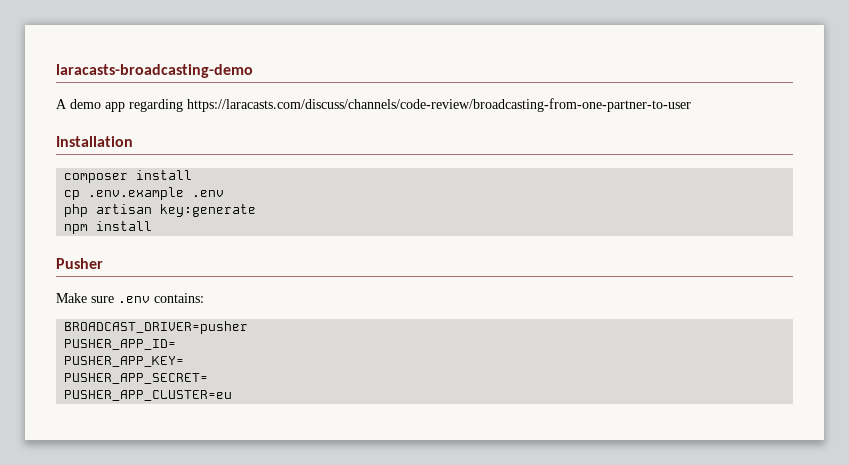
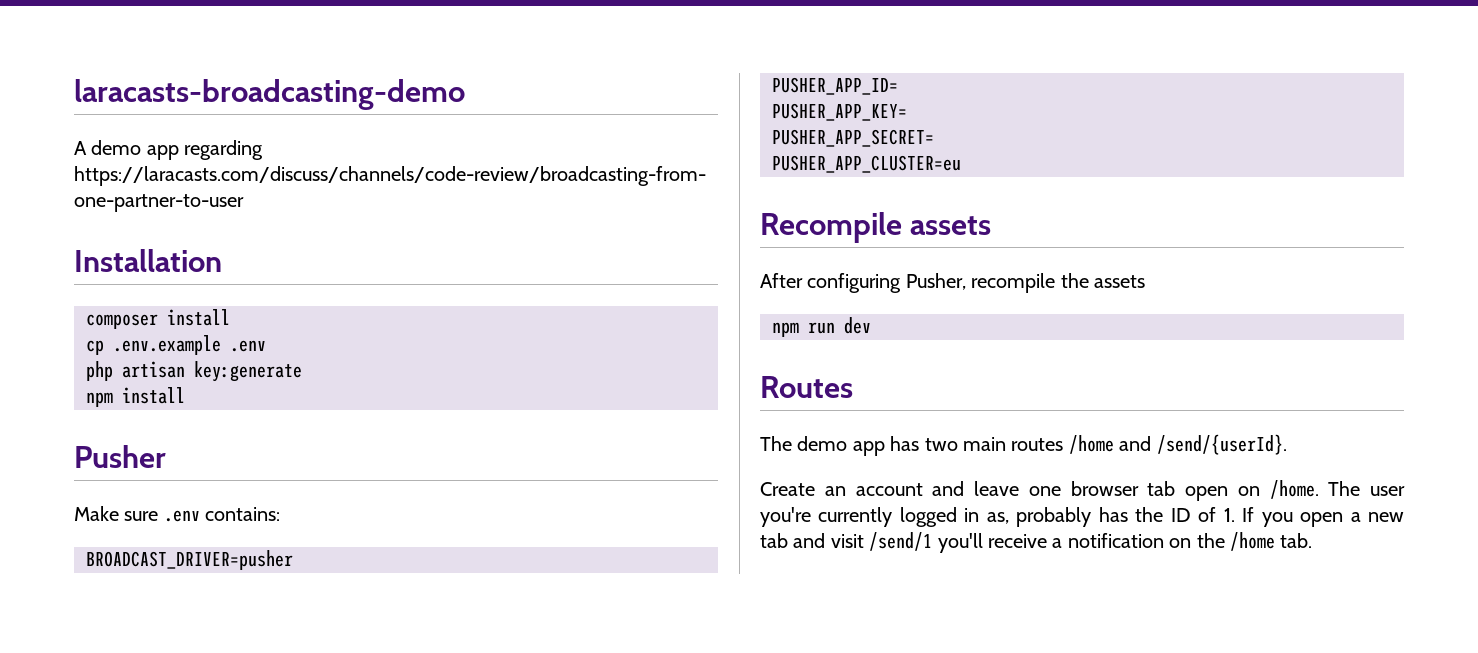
+ Recompile assets
+ After configuring Pusher, recompile the assets
+ npm run dev
+ Routes
+ The demo app has two main routes /home and /send/{userId}.
+ Create an account and leave one browser tab open on /home. The user you're currently logged in as, probably has the ID of 1. If you open a new tab and visit /send/1 you'll receive a notification on the /home tab.

